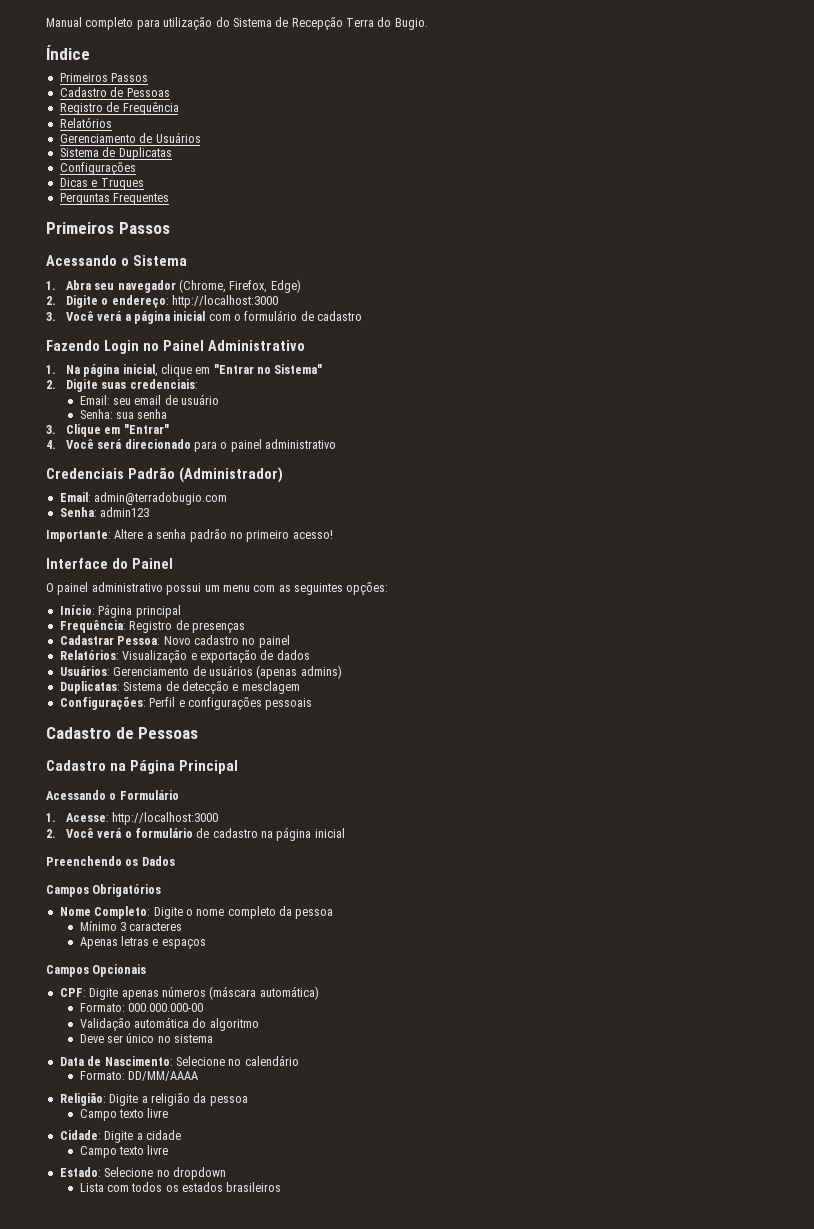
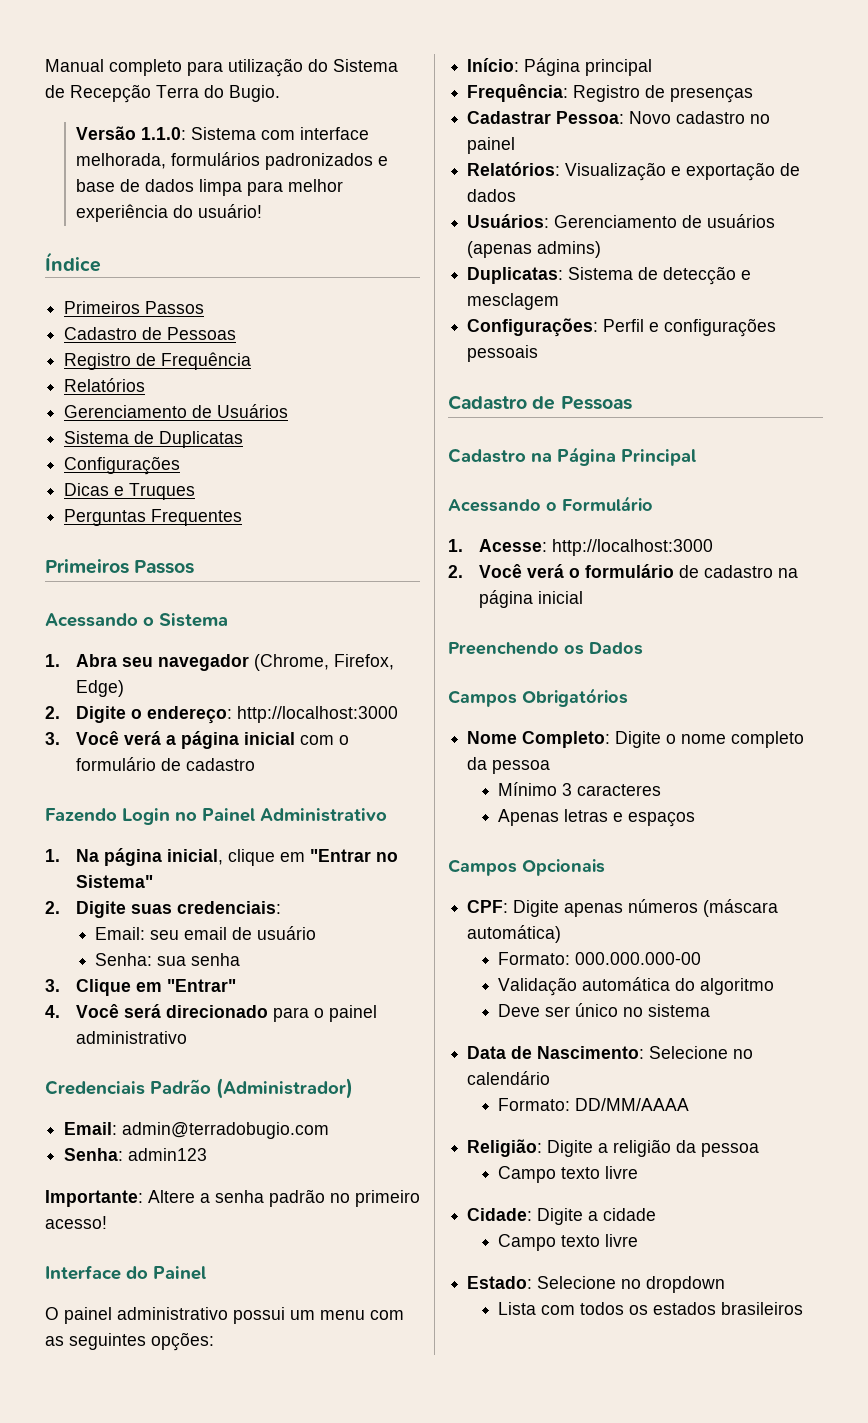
+ Versão 1.1.0: Sistema com interface melhorada, formulários padronizados e base de dados limpa para melhor experiência do usuário!

